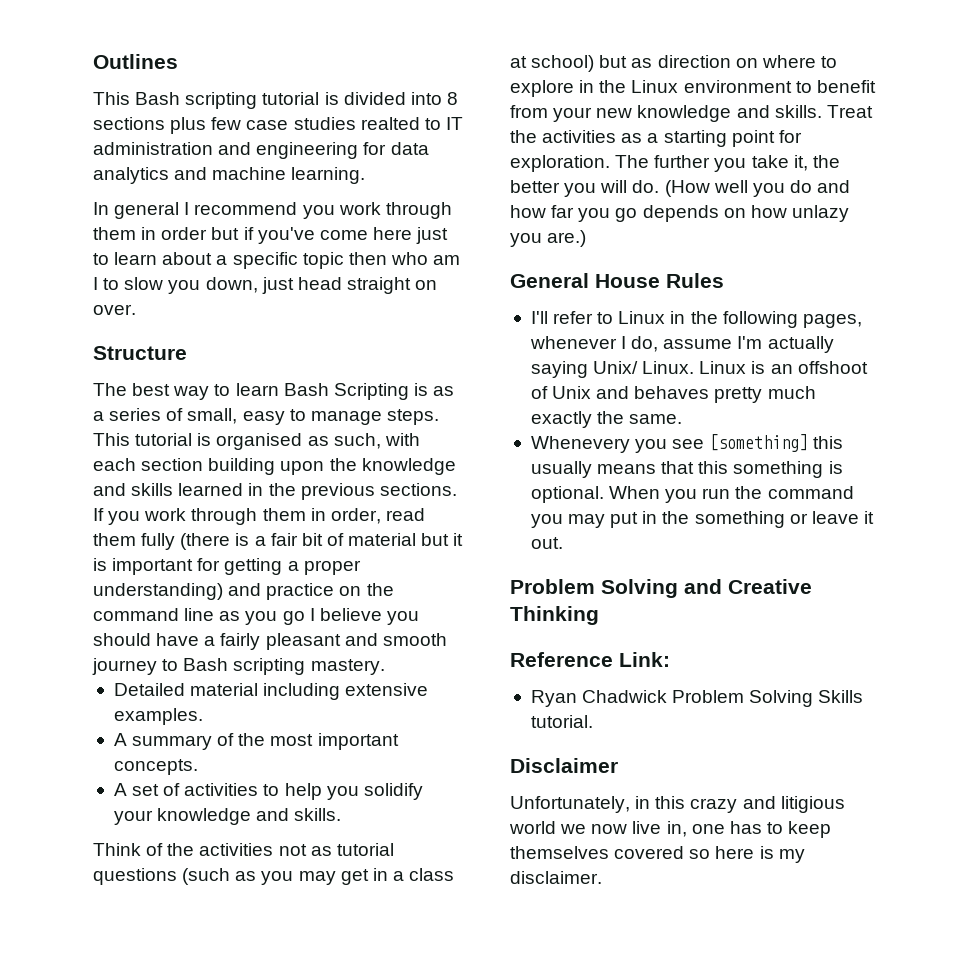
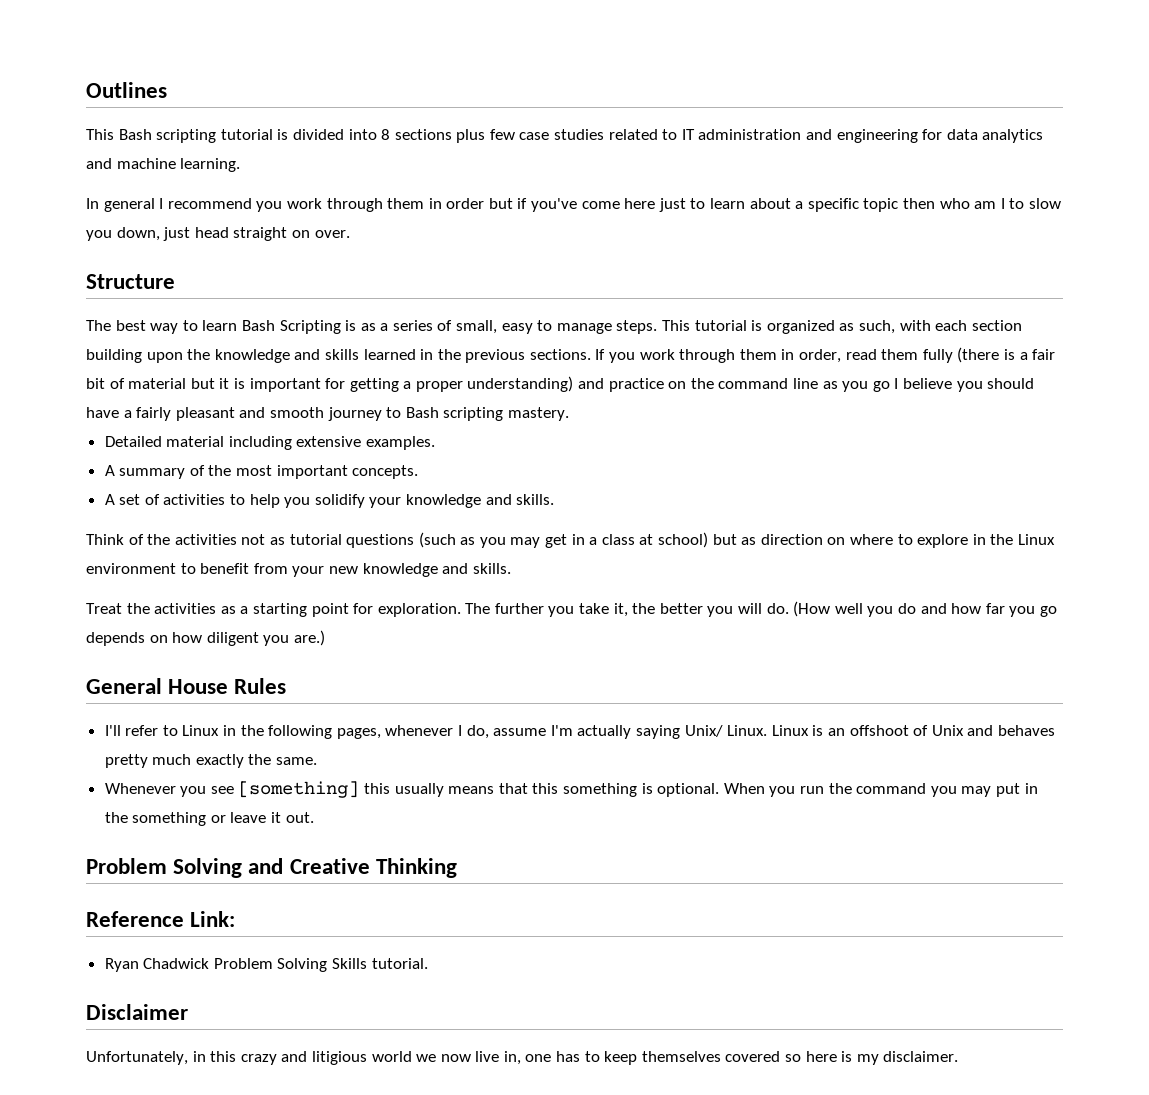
- This Bash scripting tutorial is divided into 8 sections plus few case studies realted to IT administration and engineering for data analytics and machine learning.
+ This Bash scripting tutorial is divided into 8 sections plus few case studies related to IT administration and engineering for data analytics and machine learning.
- This tutorial is organised as such, with each section building upon the knowledge and skills learned in the previous sections.
+ This tutorial is organized as such, with each section building upon the knowledge and skills learned in the previous sections.
- Think of the activities not as tutorial questions (such as you may get in a class at school) but as direction on where to explore in the Linux environment to benefit from your new knowledge and skills. Treat the activities as a starting point for exploration.
+ Think of the activities not as tutorial questions (such as you may get in a class at school) but as direction on where to explore in the Linux environment to benefit from your new knowledge and skills.
+ Treat the activities as a starting point for exploration.
- (How well you do and how far you go depends on how unlazy you are.)
+ (How well you do and how far you go depends on how diligent you are.)
- Whenevery you see [something] this usually means that this something is optional.
+ Whenever you see [something] this usually means that this something is optional.

